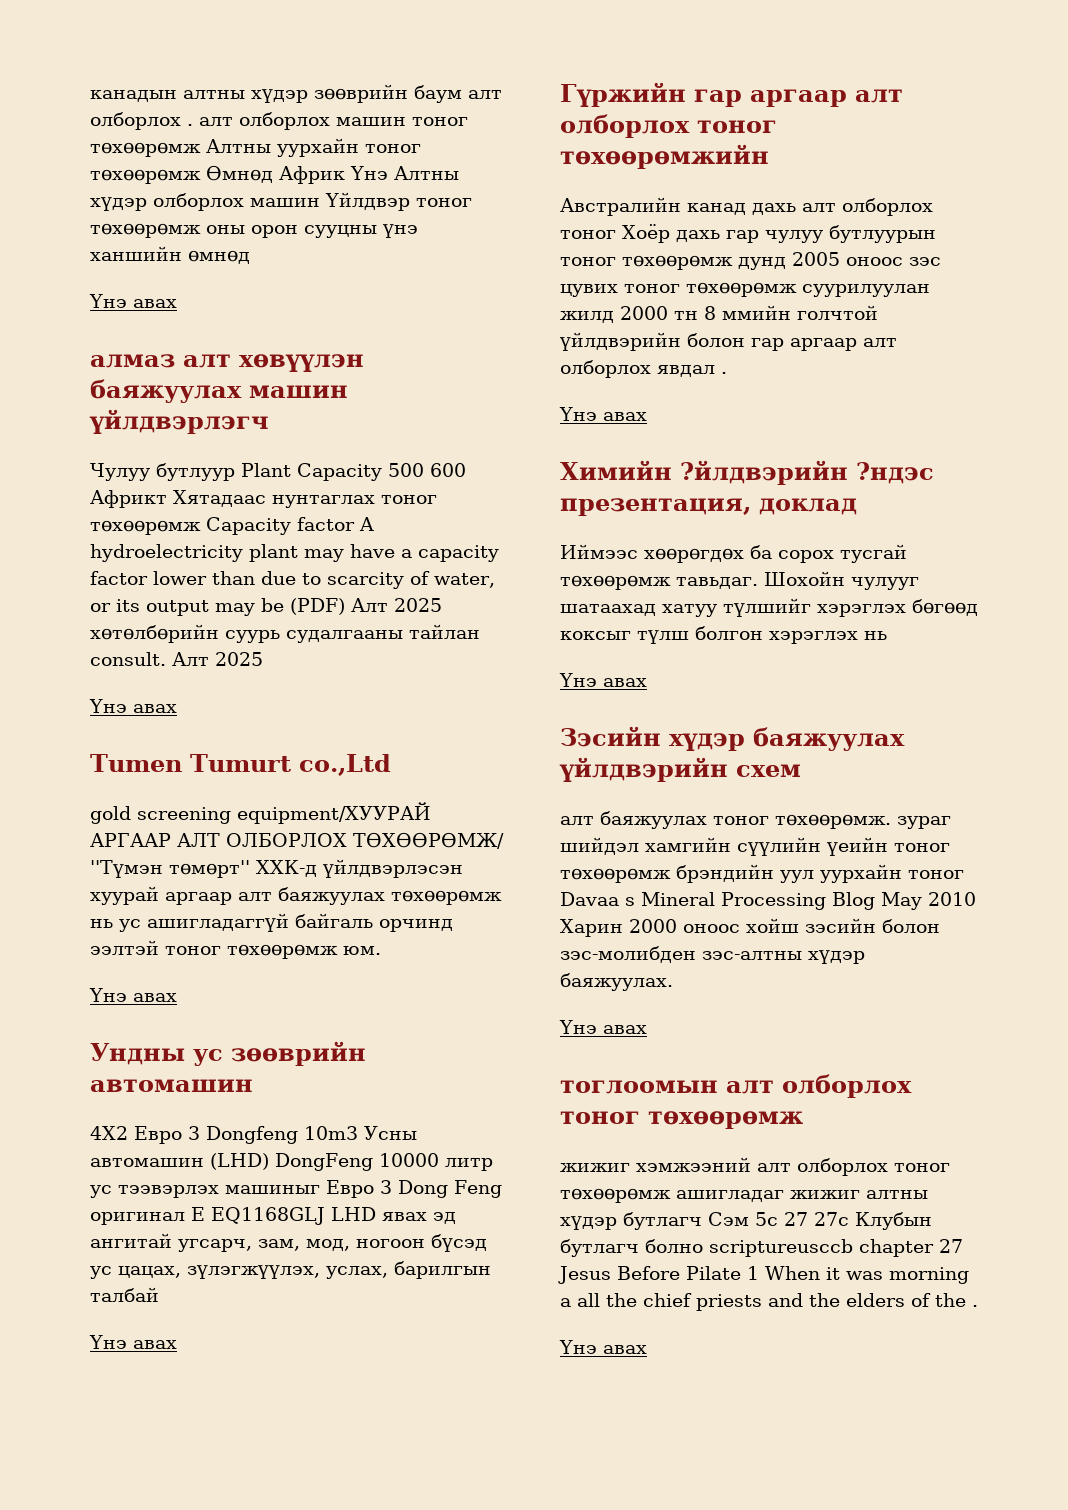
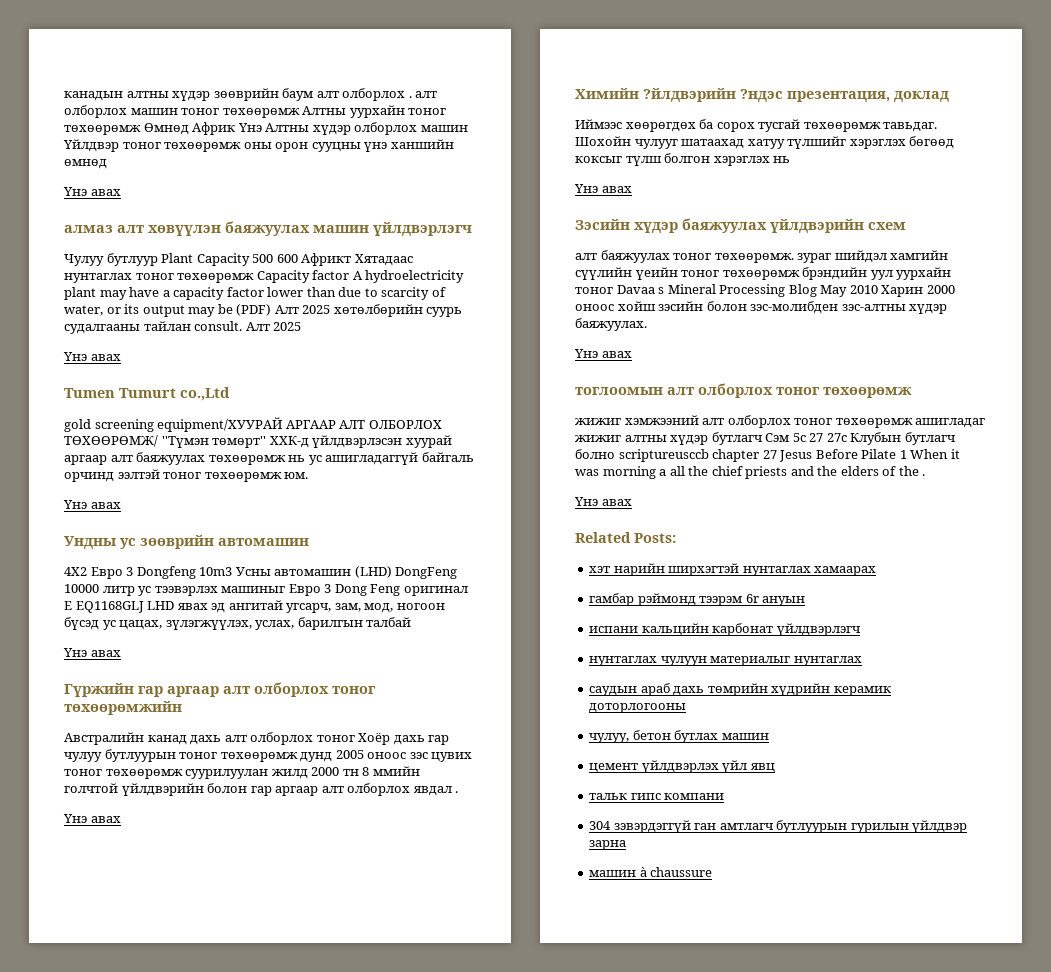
+ Related Posts:
+ хэт нарийн ширхэгтэй нунтаглах хамаарах
+ гамбар рэймонд тээрэм 6r ануын
+ испани кальцийн карбонат үйлдвэрлэгч
+ нунтаглах чулуун материалыг нунтаглах
+ саудын араб дахь төмрийн хүдрийн керамик доторлогооны
+ чулуу, бетон бутлах машин
+ цемент үйлдвэрлэх үйл явц
+ тальк гипс компани
+ 304 зэвэрдэггүй ган амтлагч бутлуурын гурилын үйлдвэр зарна
+ машин à chaussure

